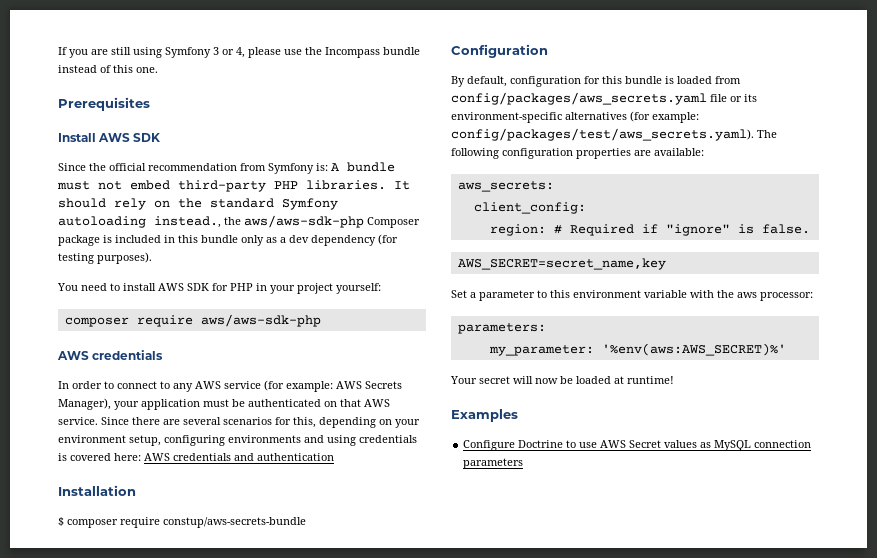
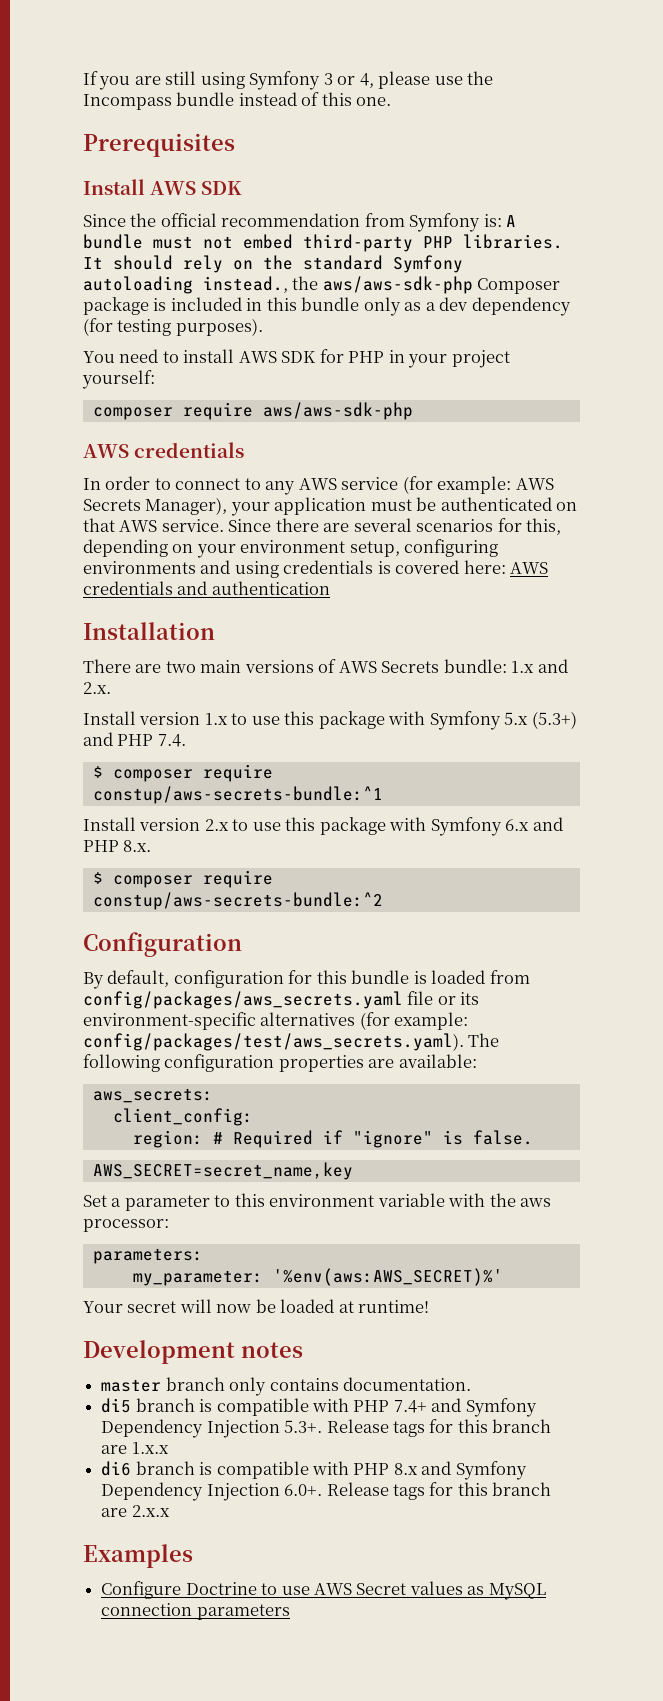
- $ composer require constup/aws-secrets-bundle
+ There are two main versions of AWS Secrets bundle: 1.x and 2.x.
+ Install version 1.x to use this package with Symfony 5.x (5.3+) and PHP 7.4.
+ $ composer require constup/aws-secrets-bundle:^1
+ Install version 2.x to use this package with Symfony 6.x and PHP 8.x.
+ $ composer require constup/aws-secrets-bundle:^2
+ Development notes
+ master branch only contains documentation.
+ di5 branch is compatible with PHP 7.4+ and Symfony Dependency Injection 5.3+. Release tags for this branch are 1.x.x
+ di6 branch is compatible with PHP 8.x and Symfony Dependency Injection 6.0+. Release tags for this branch are 2.x.x

